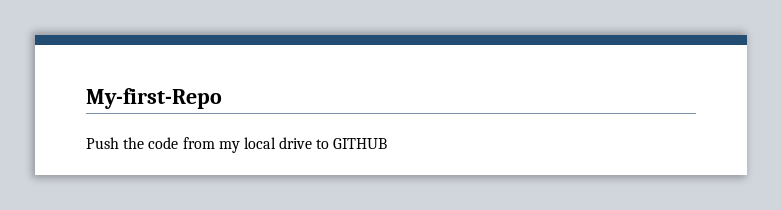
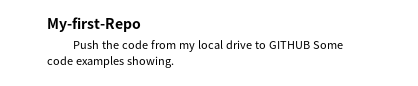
- Push the code from my local drive to GITHUB
+ Push the code from my local drive to GITHUB Some code examples showing.

